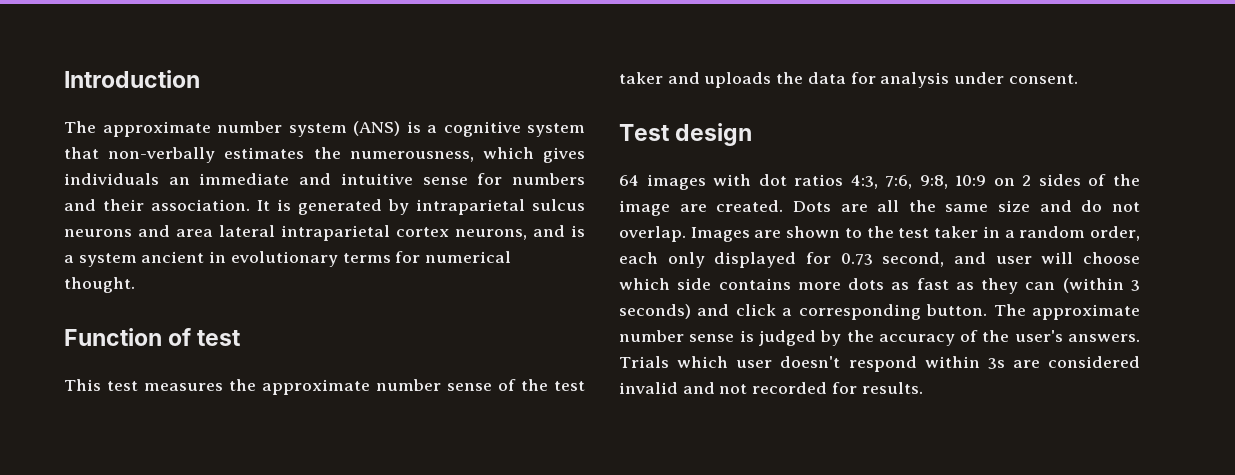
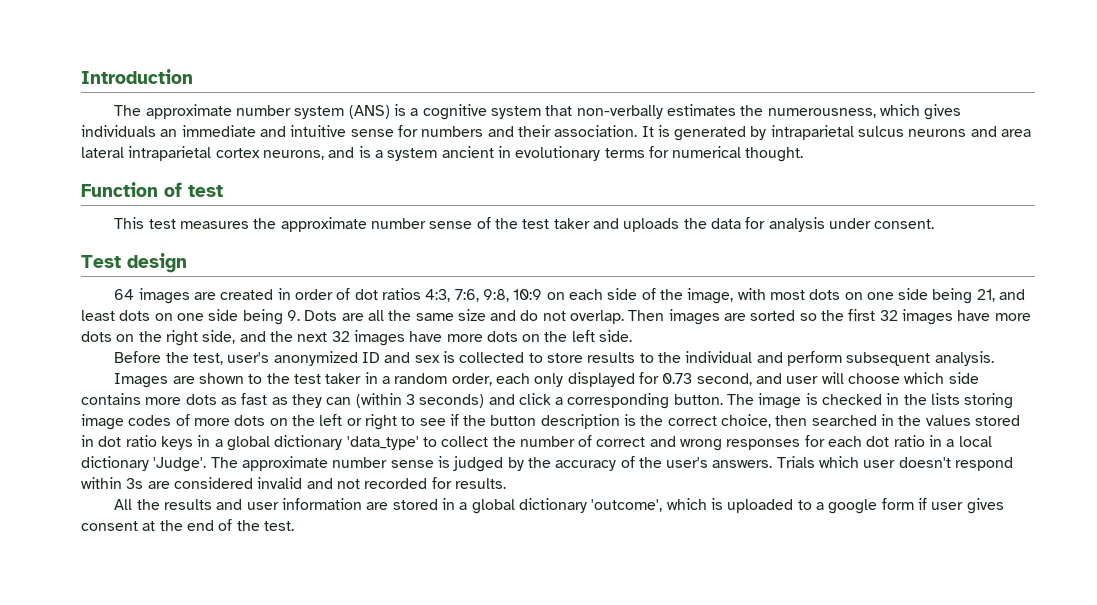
- 64 images with dot ratios 4:3, 7:6, 9:8, 10:9 on 2 sides of the image are created. Dots are all the same size and do not overlap. Images are shown to the test taker in a random order, each only displayed for 0.73 second, and user will choose which side contains more dots as fast as they can (within 3 seconds) and click a corresponding button.
+ 64 images are created in order of dot ratios 4:3, 7:6, 9:8, 10:9 on each side of the image, with most dots on one side being 21, and least dots on one side being 9. Dots are all the same size and do not overlap. Then images are sorted so the first 32 images have more dots on the right side, and the next 32 images have more dots on the left side.
+ Before the test, user's anonymized ID and sex is collected to store results to the individual and perform subsequent analysis.
+ Images are shown to the test taker in a random order, each only displayed for 0.73 second, and user will choose which side contains more dots as fast as they can (within 3 seconds) and click a corresponding button.
- The approximate number sense is judged by the accuracy of the user's answers.
+ The image is checked in the lists storing image codes of more dots on the left or right to see if the button description is the correct choice, then searched in the values stored in dot ratio keys in a global dictionary 'data_type' to collect the number of correct and wrong responses for each dot ratio in a local dictionary 'Judge'. The approximate number sense is judged by the accuracy of the user's answers.
+ All the results and user information are stored in a global dictionary 'outcome', which is uploaded to a google form if user gives consent at the end of the test.

